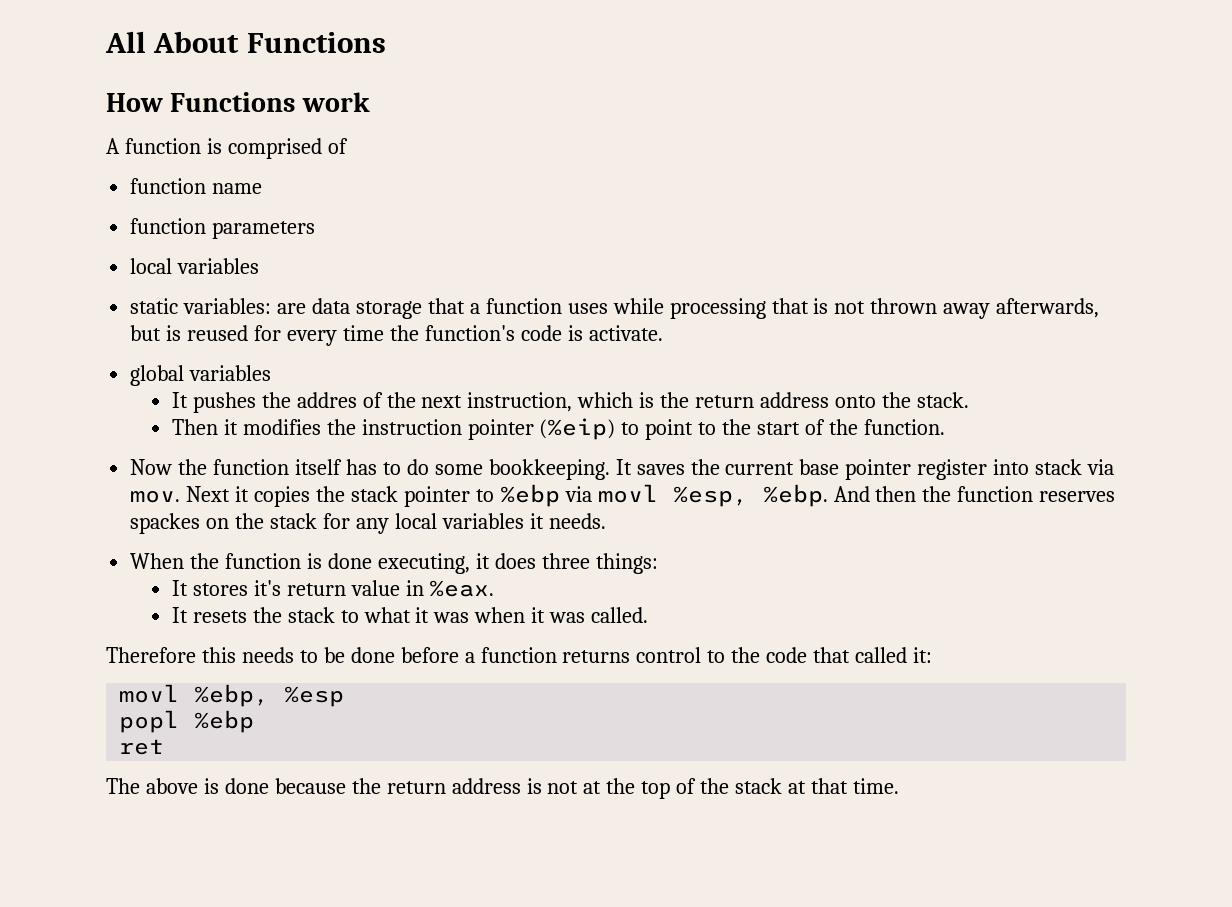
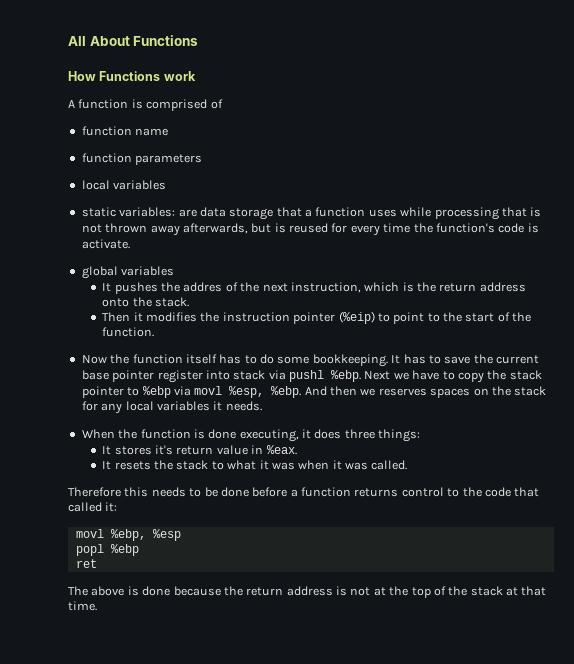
- It saves the current base pointer register into stack via mov. Next it copies the stack pointer to %ebp via movl %esp, %ebp.
+ It has to save the current base pointer register into stack via pushl %ebp. Next we have to copy the stack pointer to %ebp via movl %esp, %ebp.
- And then the function reserves spackes on the stack for any local variables it needs.
+ And then we reserves spaces on the stack for any local variables it needs.

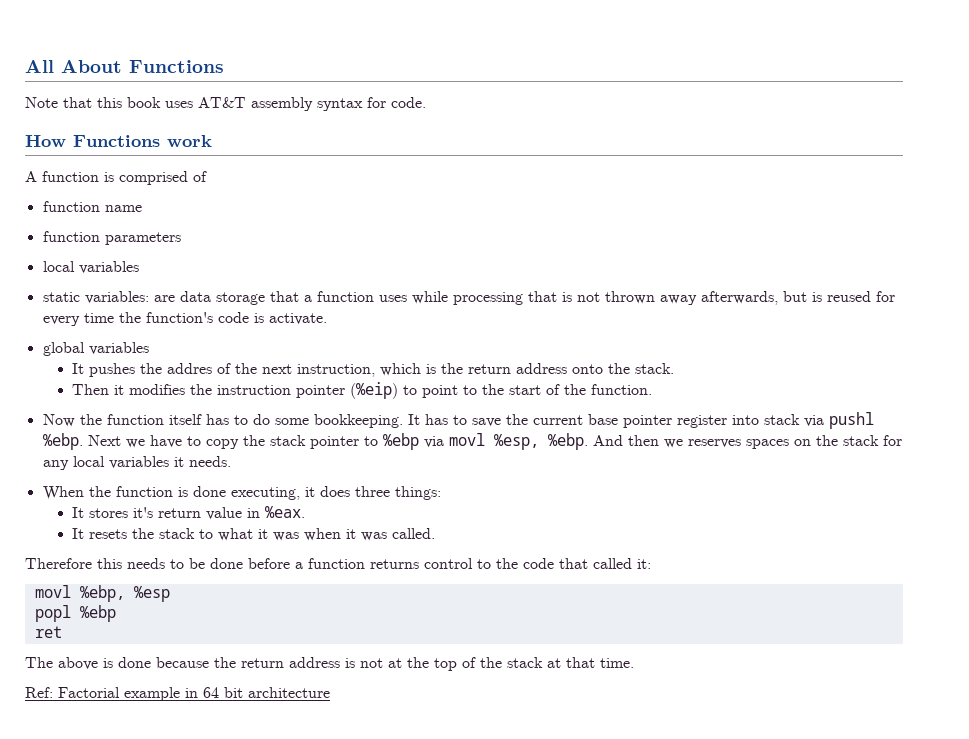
+ Note that this book uses AT&T assembly syntax for code.
+ Ref: Factorial example in 64 bit architecture

